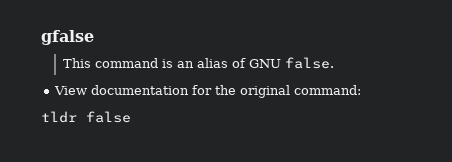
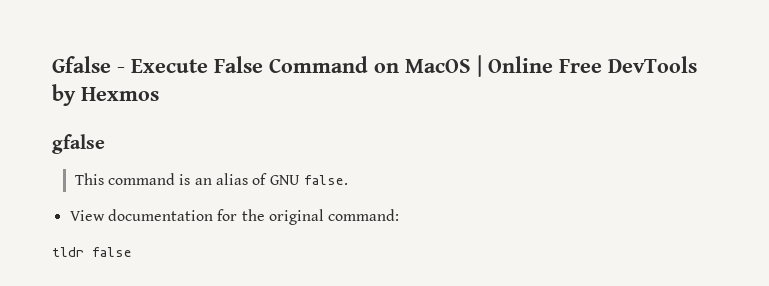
+ Gfalse - Execute False Command on MacOS | Online Free DevTools by Hexmos

